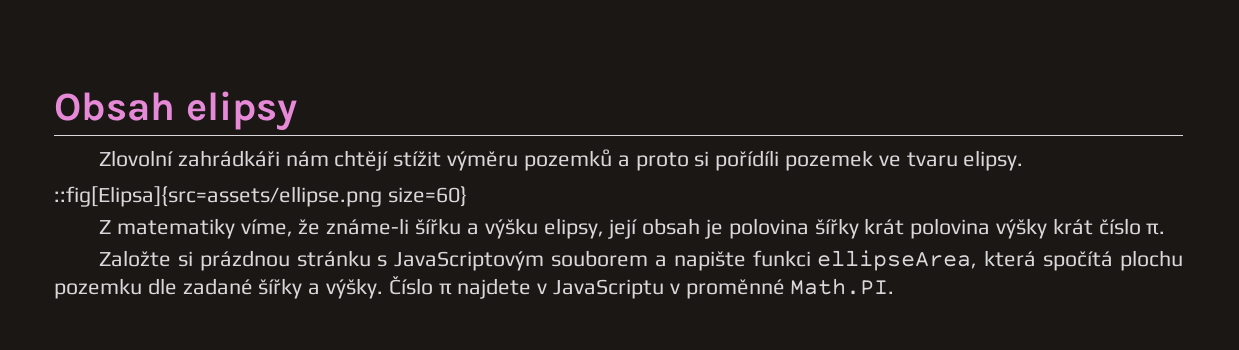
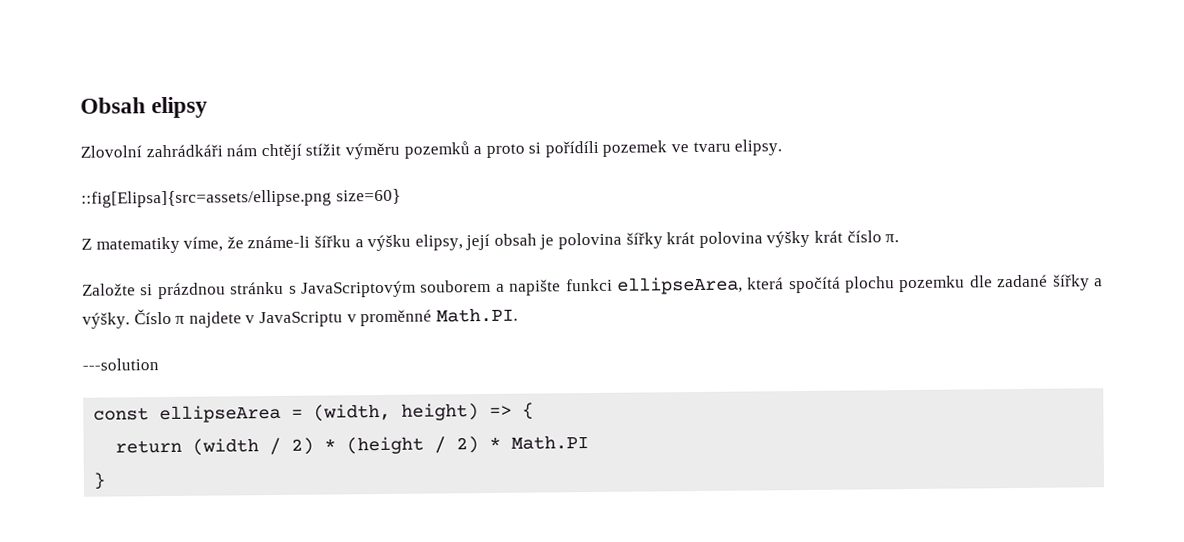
+ ---solution
+ const ellipseArea = (width, height) => {
+ return (width / 2) * (height / 2) * Math.PI
+ }

